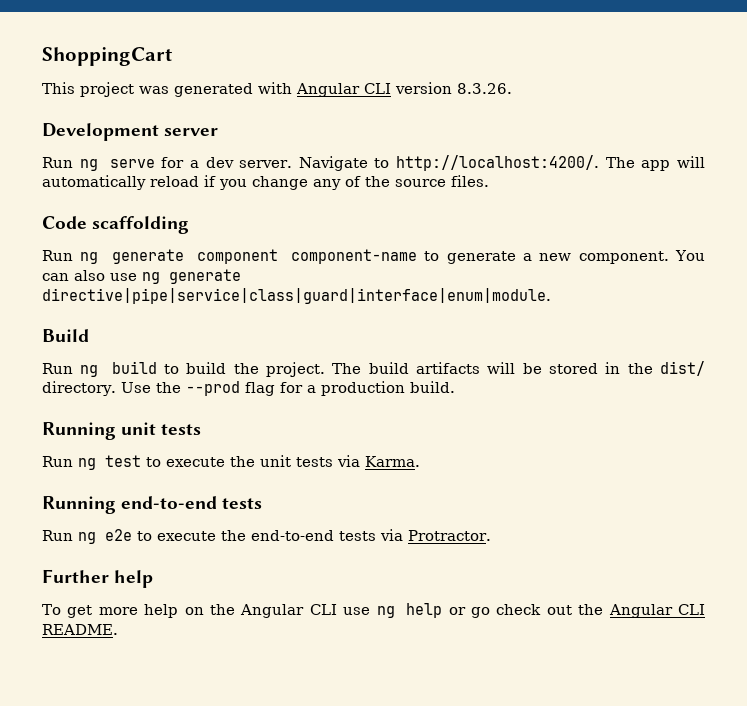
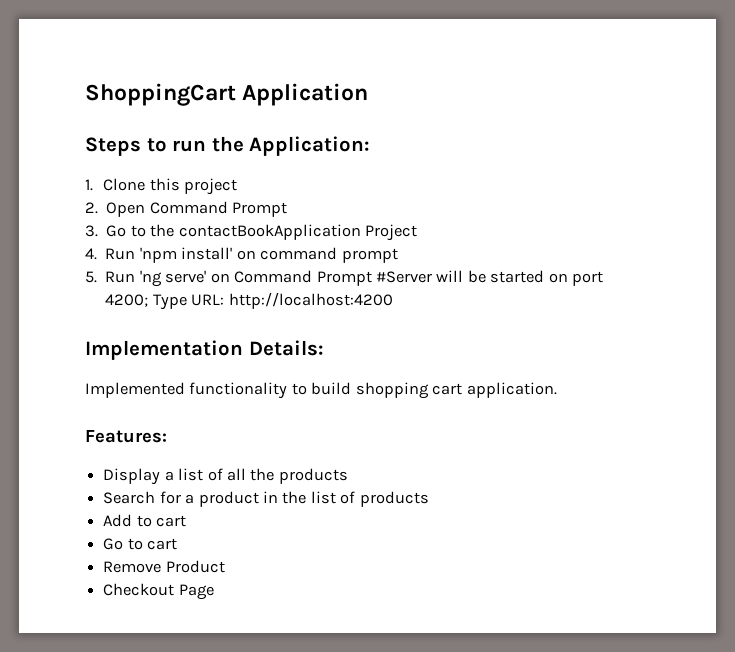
- ShoppingCart
- This project was generated with Angular CLI version 8.3.26.
- Development server
- Run ng serve for a dev server. Navigate to http://localhost:4200/. The app will automatically reload if you change any of the source files.
- Code scaffolding
- Run ng generate component component-name to generate a new component. You can also use ng generate directive|pipe|service|class|guard|interface|enum|module.
- Build
- Run ng build to build the project. The build artifacts will be stored in the dist/ directory. Use the --prod flag for a production build.
- Running unit tests
- Run ng test to execute the unit tests via Karma.
- Running end-to-end tests
- Run ng e2e to execute the end-to-end tests via Protractor.
- Further help
- To get more help on the Angular CLI use ng help or go check out the Angular CLI README.
+ ShoppingCart Application
+ Steps to run the Application:
+ 1. Clone this project
+ 2. Open Command Prompt
+ 3. Go to the contactBookApplication Project
+ 4. Run 'npm install' on command prompt
+ 5. Run 'ng serve' on Command Prompt #Server will be started on port 4200; Type URL: http://localhost:4200
+ Implementation Details:
+ Implemented functionality to build shopping cart application.
+ Features:
+ Display a list of all the products
+ Search for a product in the list of products
+ Add to cart
+ Go to cart
+ Remove Product
+ Checkout Page

